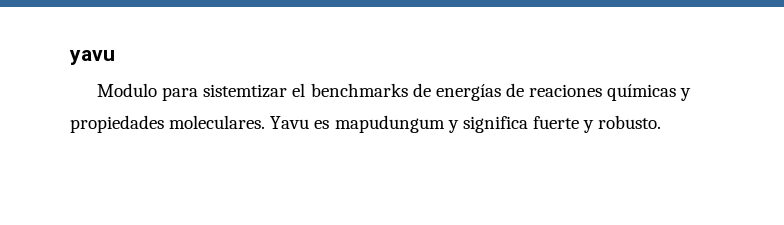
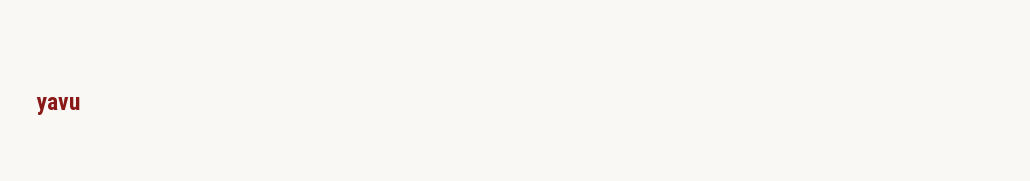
- Modulo para sistemtizar el benchmarks de energías de reaciones químicas y propiedades moleculares. Yavu es mapudungum y significa fuerte y robusto.

